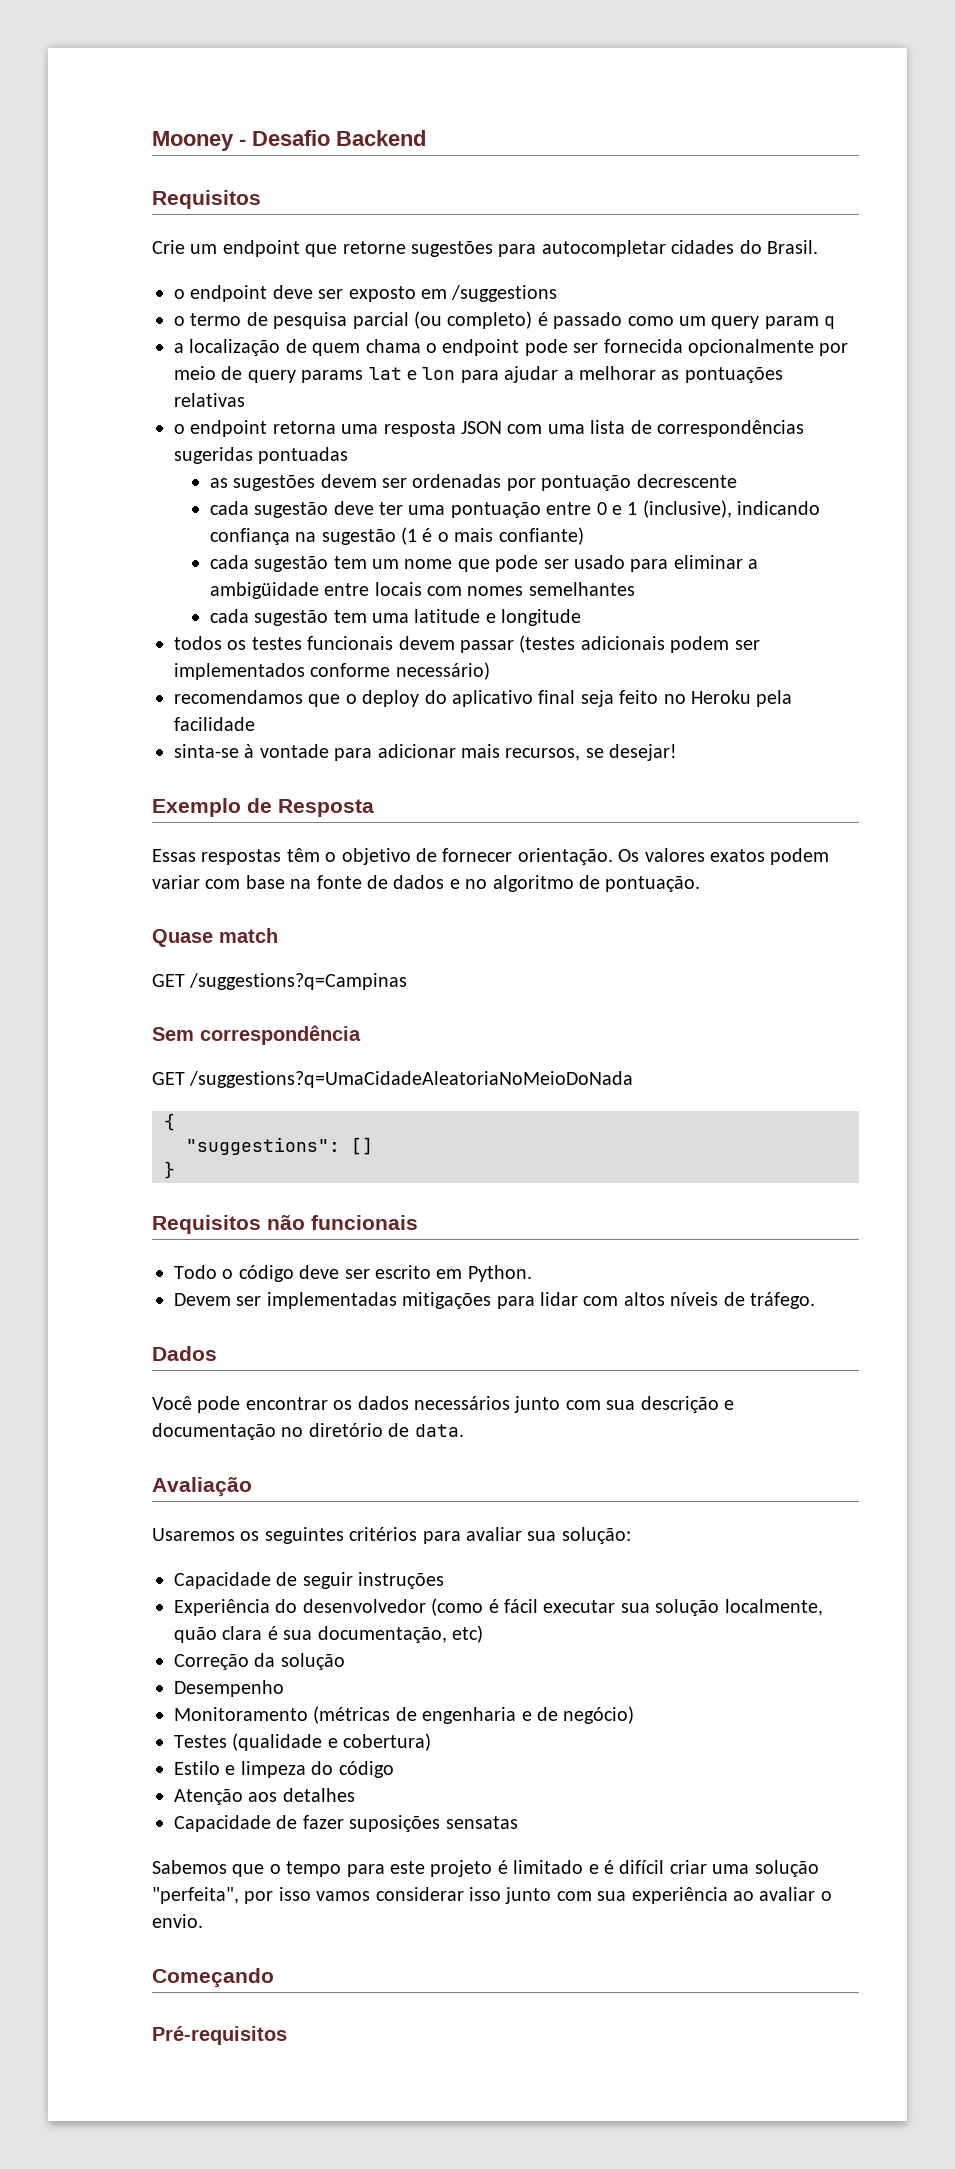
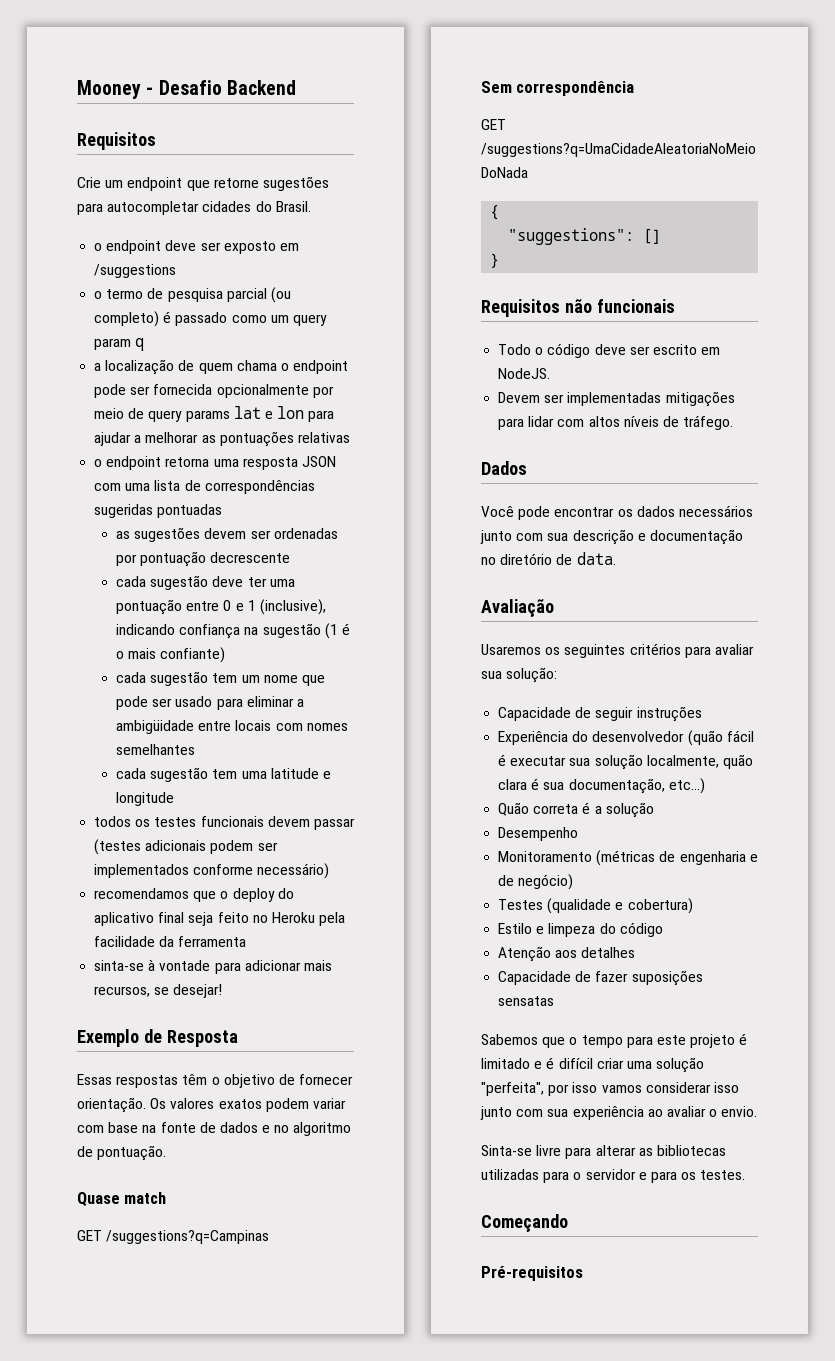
- recomendamos que o deploy do aplicativo final seja feito no Heroku pela facilidade
+ recomendamos que o deploy do aplicativo final seja feito no Heroku pela facilidade da ferramenta
- Todo o código deve ser escrito em Python.
+ Todo o código deve ser escrito em NodeJS.
- Experiência do desenvolvedor (como é fácil executar sua solução localmente, quão clara é sua documentação, etc)
- Correção da solução
+ Experiência do desenvolvedor (quão fácil é executar sua solução localmente, quão clara é sua documentação, etc...)
+ Quão correta é a solução
+ Sinta-se livre para alterar as bibliotecas utilizadas para o servidor e para os testes.

